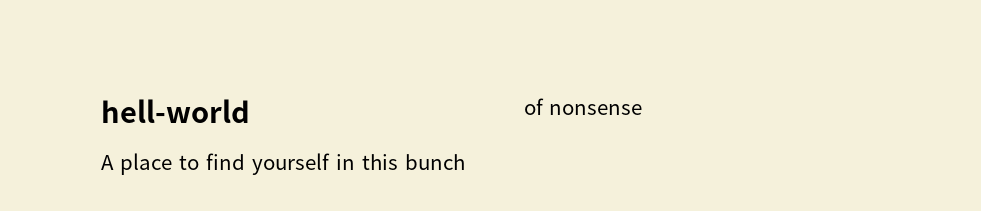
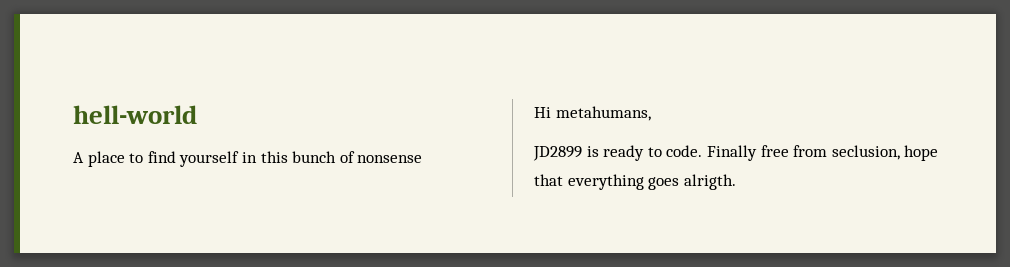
+ Hi metahumans,
+ JD2899 is ready to code. Finally free from seclusion, hope that everything goes alrigth.

